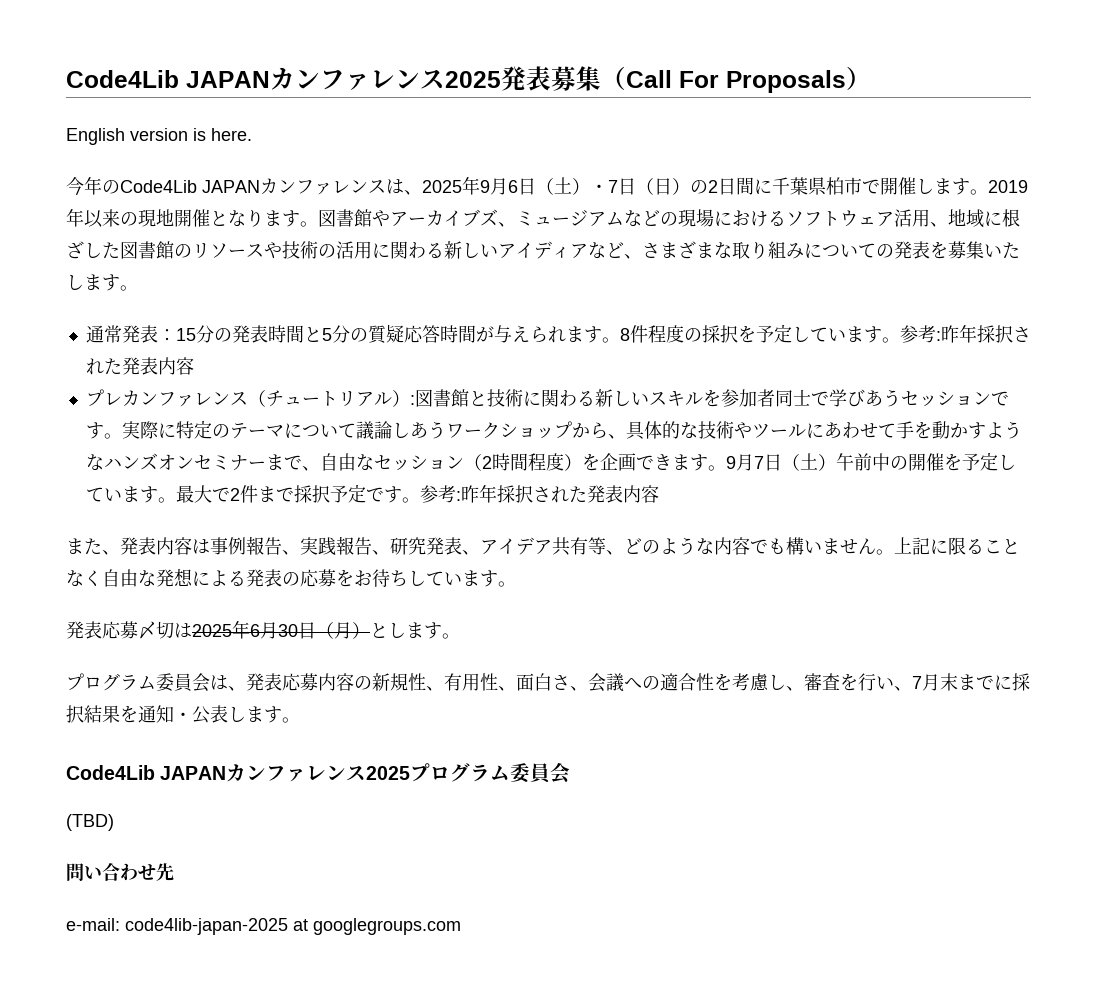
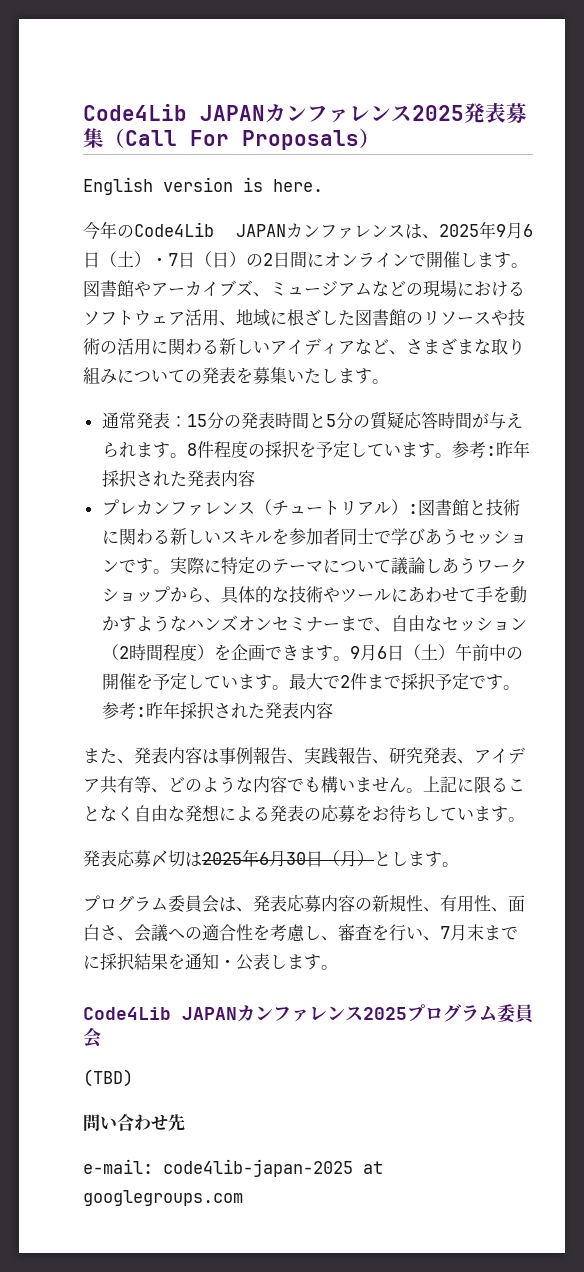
- 今年のCode4Lib JAPANカンファレンスは、2025年9月6日（土）・7日（日）の2日間に千葉県柏市で開催します。
+ 今年のCode4Lib JAPANカンファレンスは、2025年9月6日（土）・7日（日）の2日間にオンラインで開催します。
- 2019年以来の現地開催となります。
- 9月7日（土）午前中の開催を予定しています。
+ 9月6日（土）午前中の開催を予定しています。

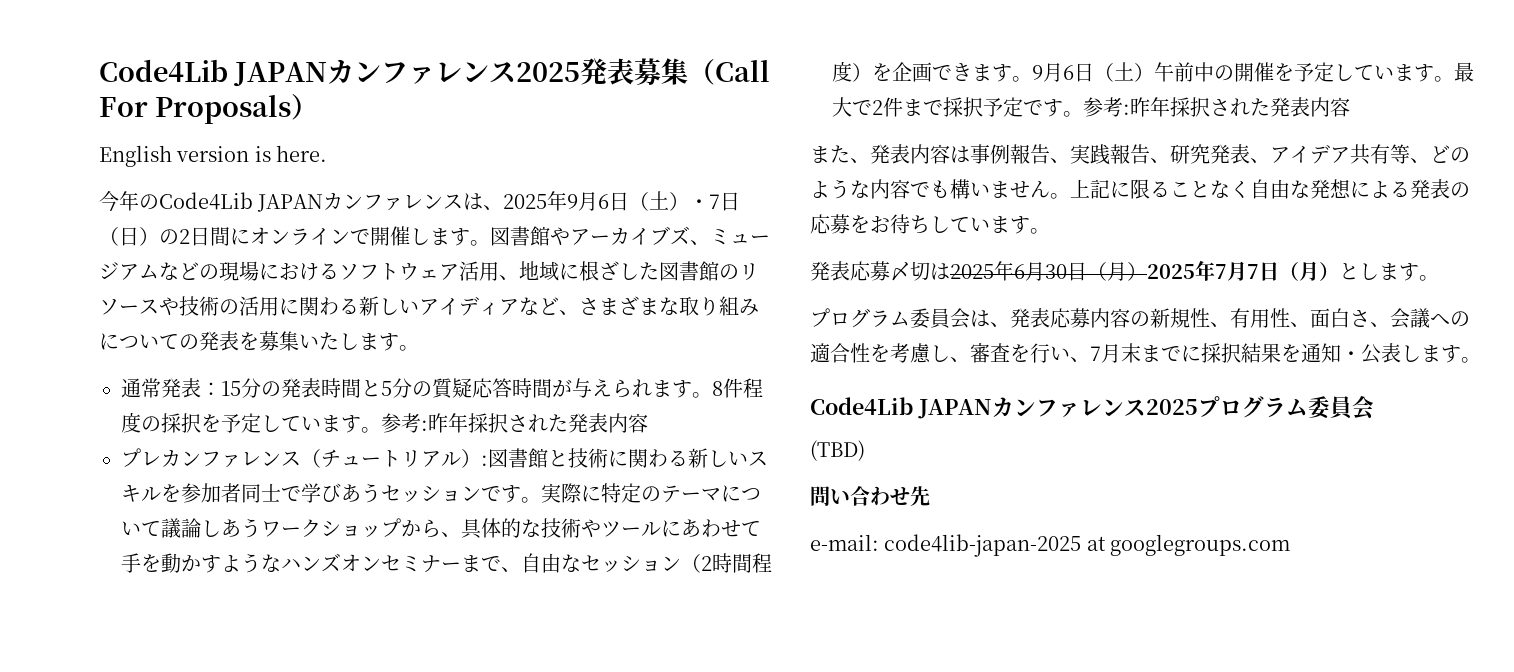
- 発表応募〆切は2025年6月30日（月）とします。
+ 発表応募〆切は2025年6月30日（月）2025年7月7日（月）とします。

